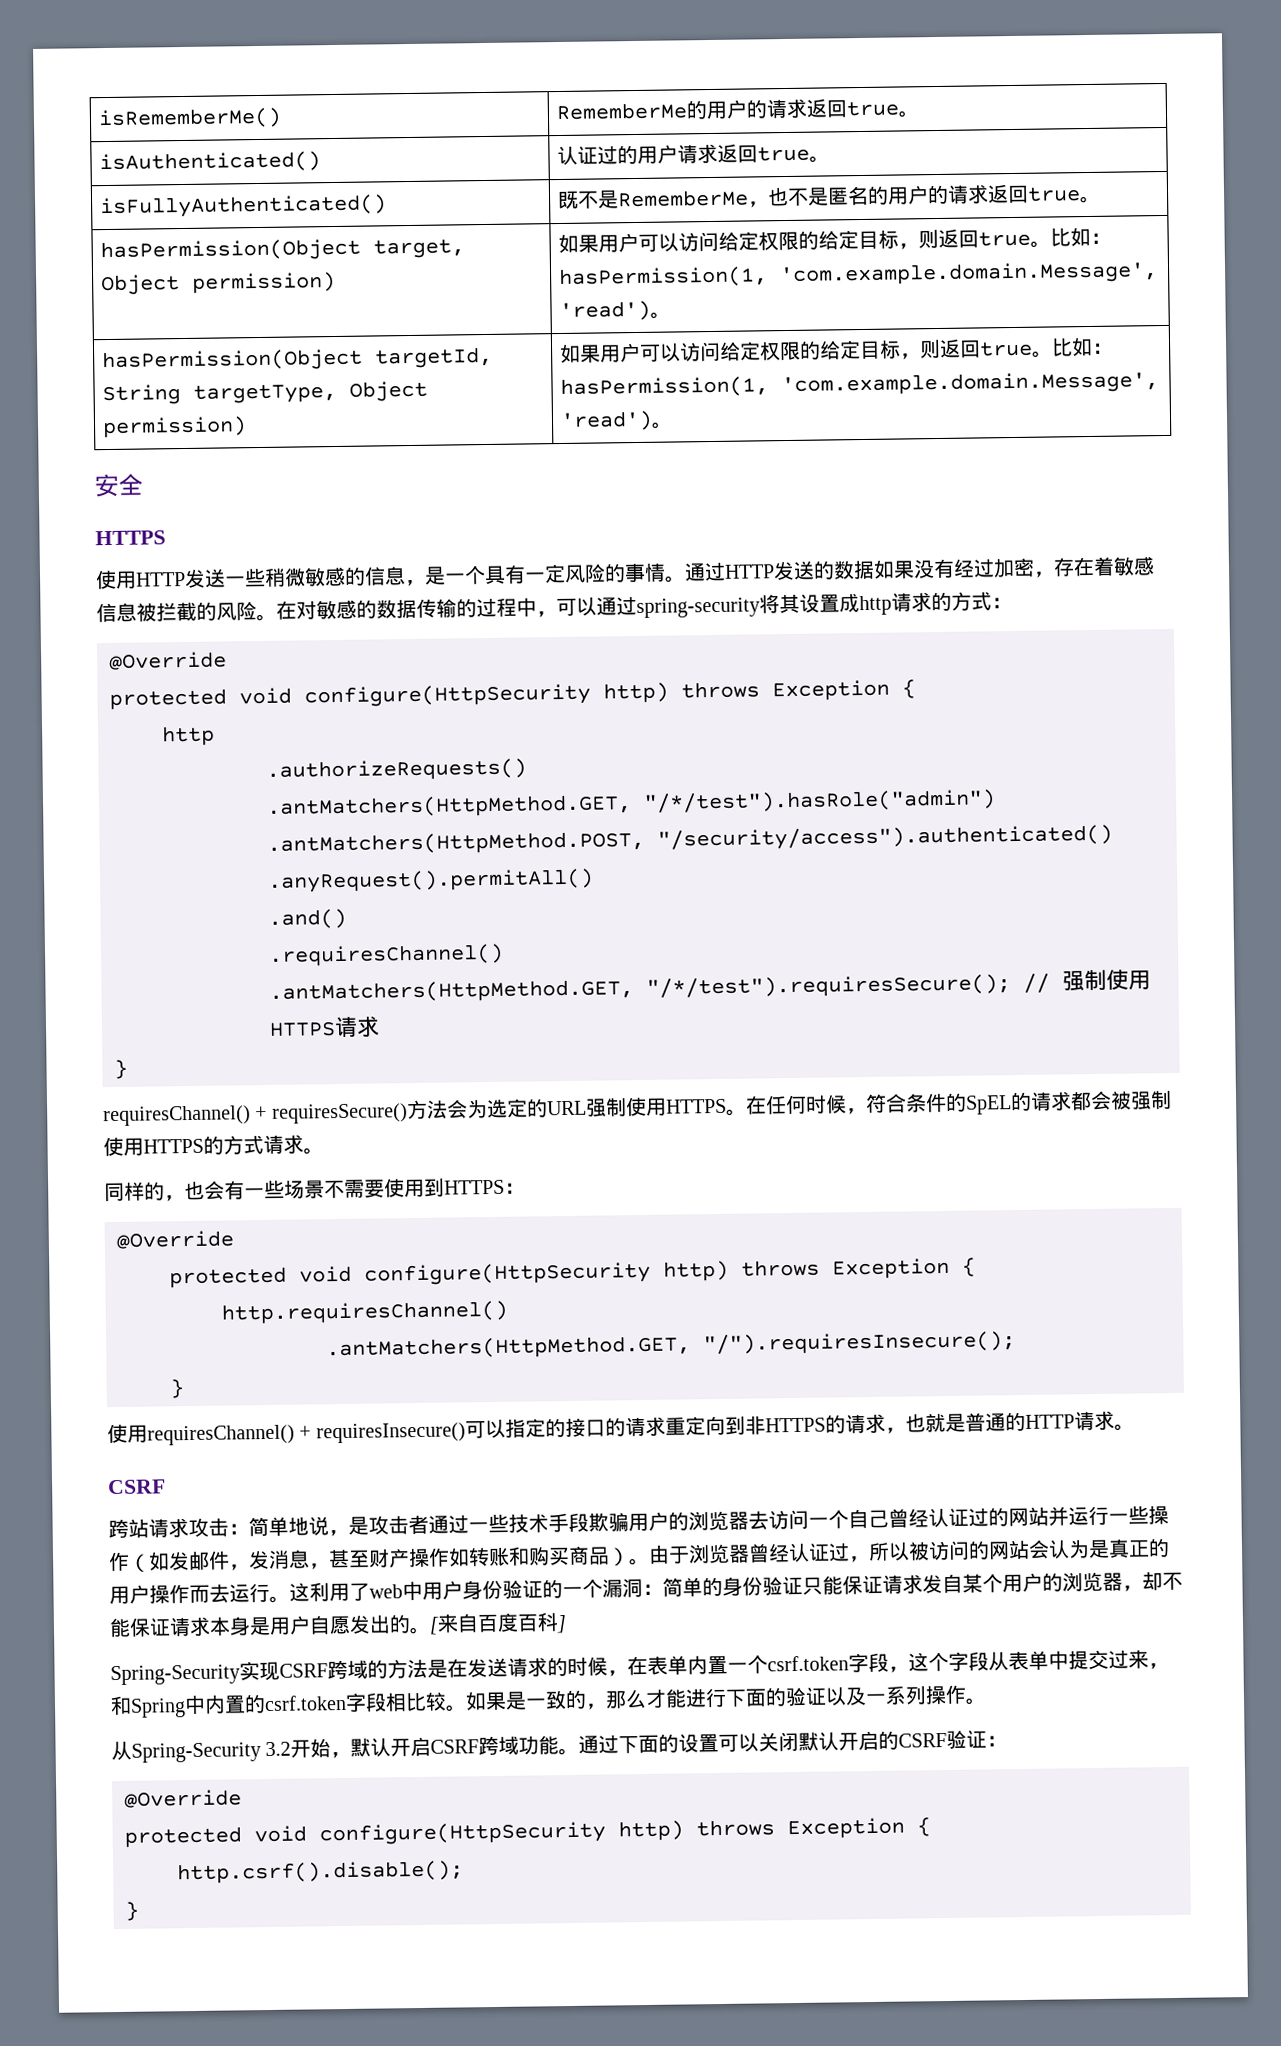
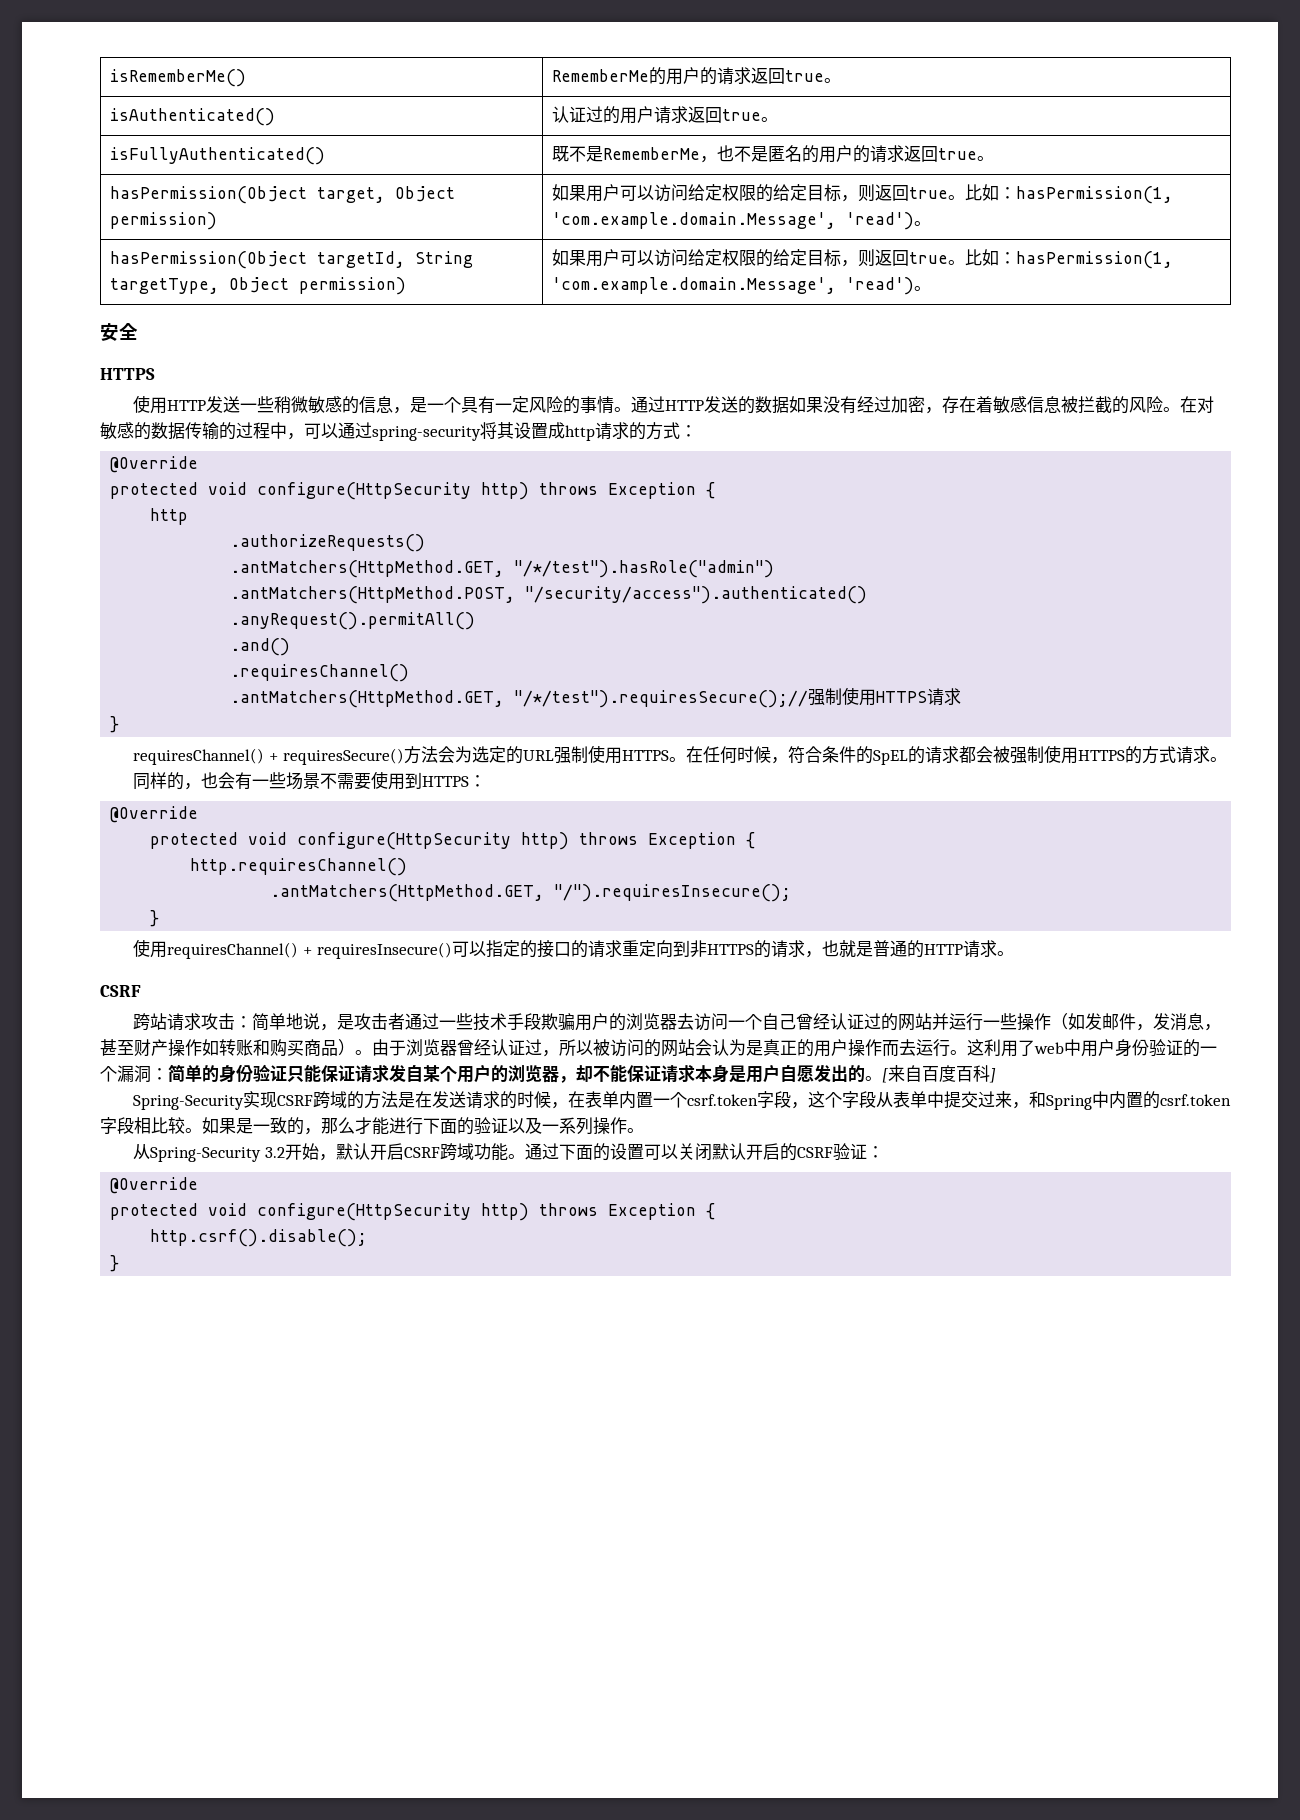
- .antMatchers(HttpMethod.GET, "/*/test").requiresSecure(); // 强制使用HTTPS请求
+ .antMatchers(HttpMethod.GET, "/*/test").requiresSecure();//强制使用HTTPS请求

